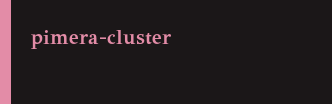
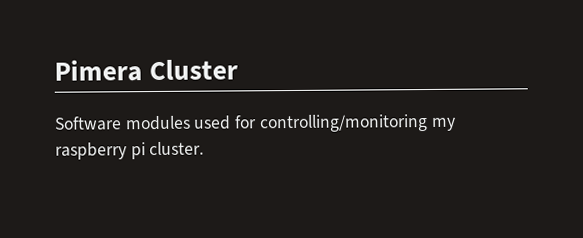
- pimera-cluster
+ Pimera Cluster
+ Software modules used for controlling/monitoring my raspberry pi cluster.

